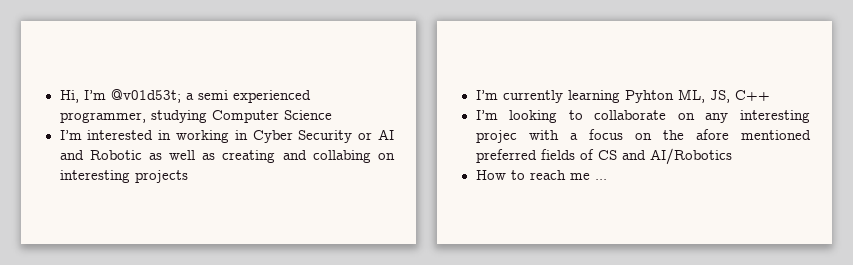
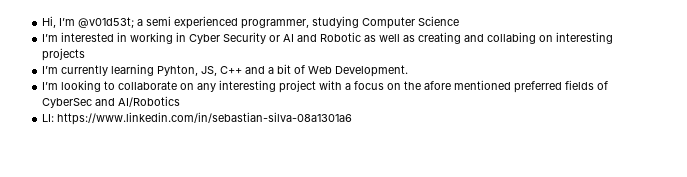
- I’m currently learning Pyhton ML, JS, C++
+ I’m currently learning Pyhton, JS, C++ and a bit of Web Development.
- I’m looking to collaborate on any interesting projec with a focus on the afore mentioned preferred fields of CS and AI/Robotics
+ I’m looking to collaborate on any interesting project with a focus on the afore mentioned preferred fields of CyberSec and AI/Robotics
- How to reach me ...
+ LI: https://www.linkedin.com/in/sebastian-silva-08a1301a6

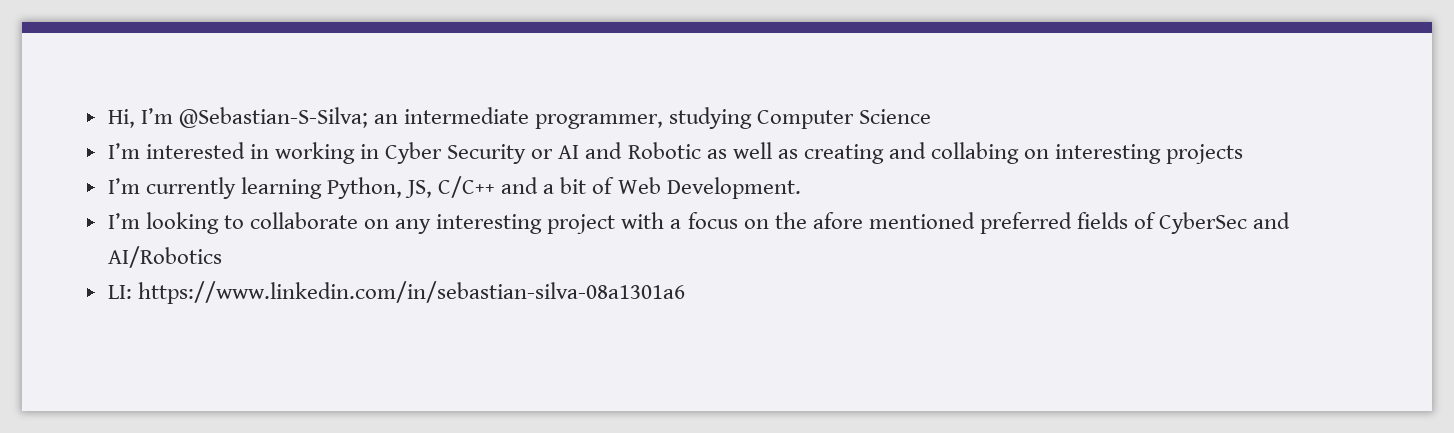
- Hi, I’m @v01d53t; a semi experienced programmer, studying Computer Science
+ Hi, I’m @Sebastian-S-Silva; an intermediate programmer, studying Computer Science
- I’m currently learning Pyhton, JS, C++ and a bit of Web Development.
+ I’m currently learning Python, JS, C/C++ and a bit of Web Development.

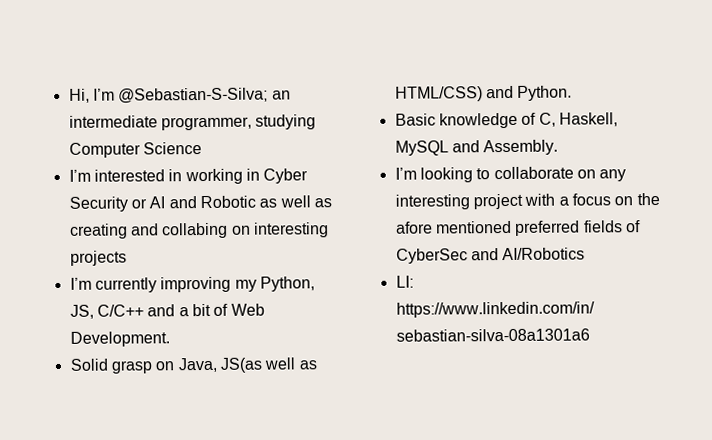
- I’m currently learning Python, JS, C/C++ and a bit of Web Development.
+ I’m currently improving my Python, JS, C/C++ and a bit of Web Development.
+ Solid grasp on Java, JS(as well as HTML/CSS) and Python.
+ Basic knowledge of C, Haskell, MySQL and Assembly.

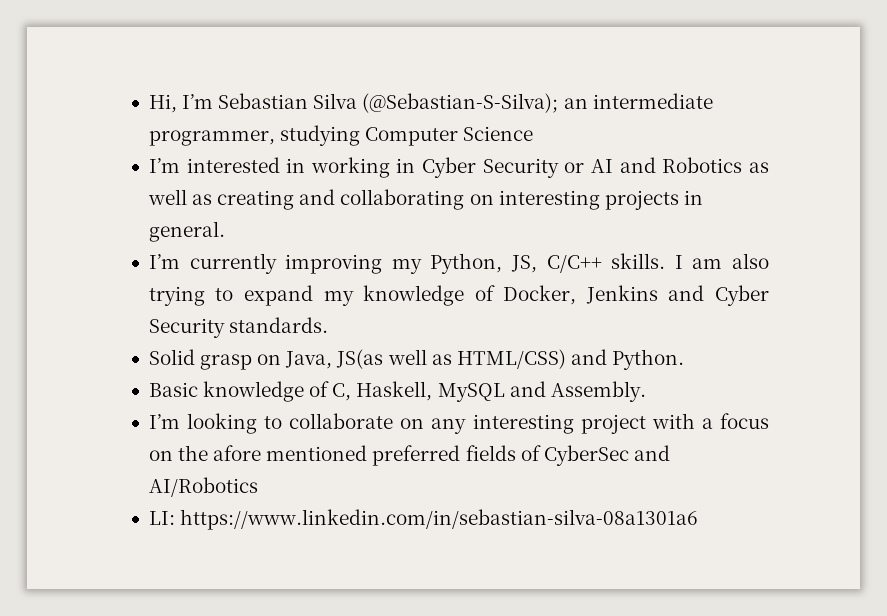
- Hi, I’m @Sebastian-S-Silva; an intermediate programmer, studying Computer Science
+ Hi, I’m Sebastian Silva (@Sebastian-S-Silva); an intermediate programmer, studying Computer Science
- I’m interested in working in Cyber Security or AI and Robotic as well as creating and collabing on interesting projects
+ I’m interested in working in Cyber Security or AI and Robotics as well as creating and collaborating on interesting projects in general.
- I’m currently improving my Python, JS, C/C++ and a bit of Web Development.
+ I’m currently improving my Python, JS, C/C++ skills. I am also trying to expand my knowledge of Docker, Jenkins and Cyber Security standards.

